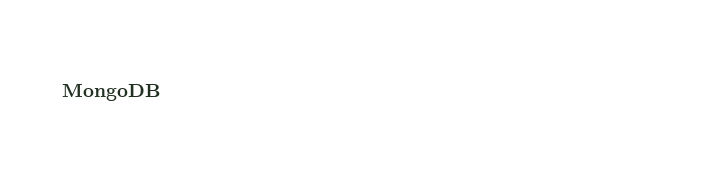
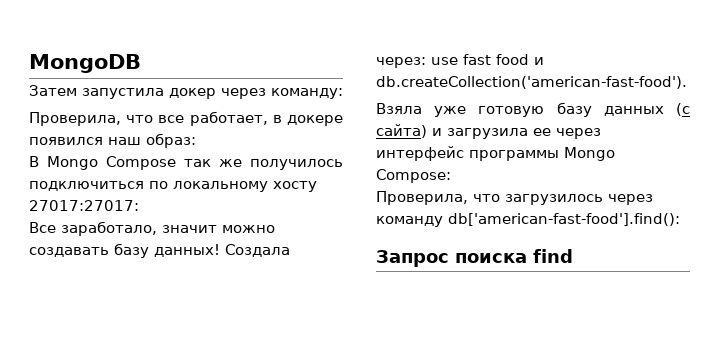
+ Затем запустила докер через команду:
+ Проверила, что все работает, в докере появился наш образ:
+ В Mongo Compose так же получилось подключиться по локальному хосту 27017:27017:
+ Все заработало, значит можно создавать базу данных! Создала через: use fast food и db.createCollection('american-fast-food').
+ Взяла уже готовую базу данных (с сайта) и загрузила ее через интерфейс программы Mongo Compose:
+ Проверила, что загрузилось через команду db['american-fast-food'].find():
+ Запрос поиска find

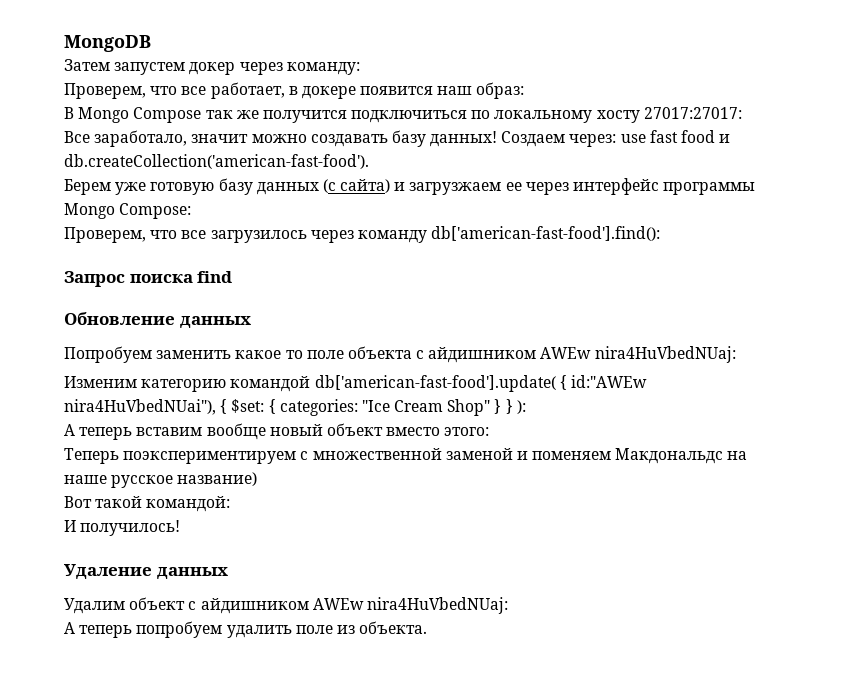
- Затем запустила докер через команду:
+ Затем запустем докер через команду:
- Проверила, что все работает, в докере появился наш образ:
+ Проверем, что все работает, в докере появится наш образ:
- В Mongo Compose так же получилось подключиться по локальному хосту 27017:27017:
+ В Mongo Compose так же получится подключиться по локальному хосту 27017:27017:
- Создала через: use fast food и db.createCollection('american-fast-food').
+ Создаем через: use fast food и db.createCollection('american-fast-food').
- Взяла уже готовую базу данных (с сайта) и загрузила ее через интерфейс программы Mongo Compose:
+ Берем уже готовую базу данных (с сайта) и загрузжаем ее через интерфейс программы Mongo Compose:
- Проверила, что загрузилось через команду db['american-fast-food'].find():
+ Проверем, что все загрузилось через команду db['american-fast-food'].find():
+ Обновление данных
+ Попробуем заменить какое то поле объекта с айдишником AWEw nira4HuVbedNUaj:
+ Изменим категорию командой db['american-fast-food'].update( { id:"AWEw nira4HuVbedNUai"), { $set: { categories: "Ice Cream Shop" } } ):
+ А теперь вставим вообще новый объект вместо этого:
+ Теперь поэкспериментируем с множественной заменой и поменяем Макдональдс на наше русское название)
+ Вот такой командой:
+ И получилось!
+ Удаление данных
+ Удалим объект с айдишником AWEw nira4HuVbedNUaj:
+ А теперь попробуем удалить поле из объекта.

